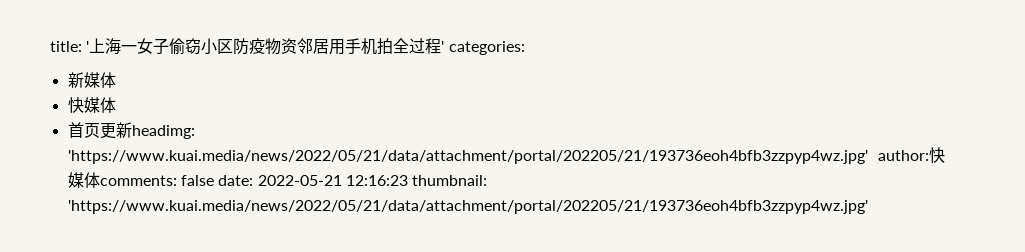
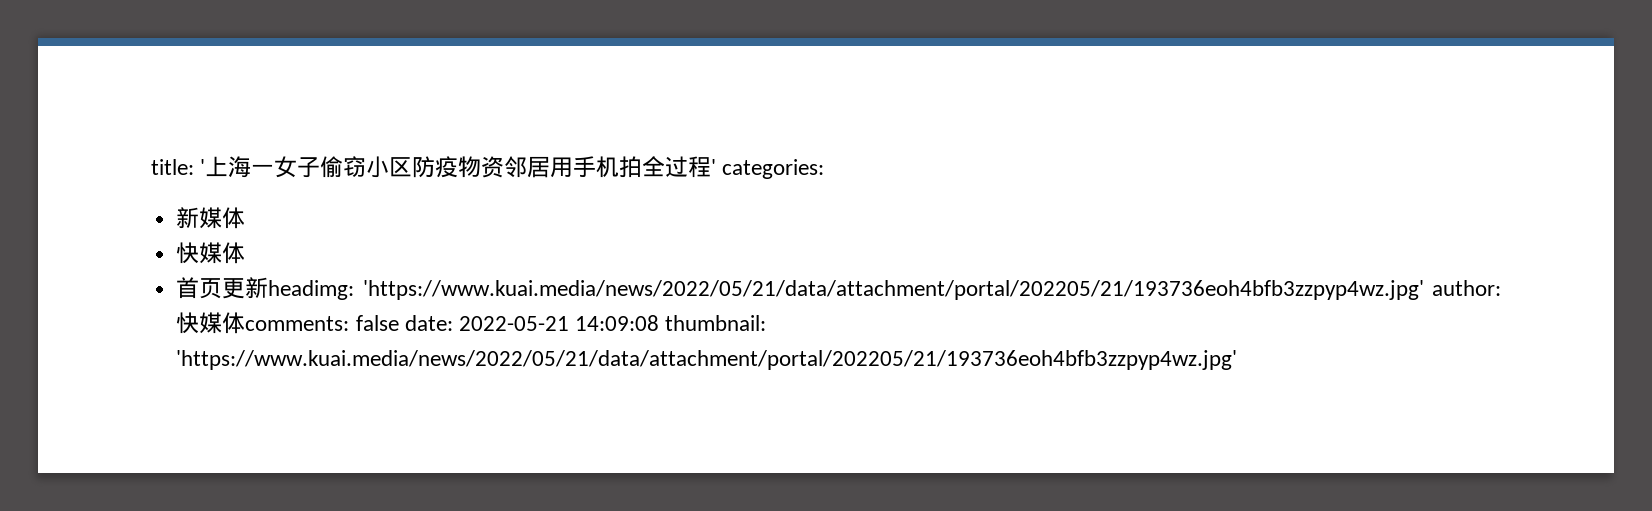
- 首页更新headimg: 'https://www.kuai.media/news/2022/05/21/data/attachment/portal/202205/21/193736eoh4bfb3zzpyp4wz.jpg' author:快媒体comments: false date: 2022-05-21 12:16:23 thumbnail: 'https://www.kuai.media/news/2022/05/21/data/attachment/portal/202205/21/193736eoh4bfb3zzpyp4wz.jpg'
+ 首页更新headimg: 'https://www.kuai.media/news/2022/05/21/data/attachment/portal/202205/21/193736eoh4bfb3zzpyp4wz.jpg' author:快媒体comments: false date: 2022-05-21 14:09:08 thumbnail: 'https://www.kuai.media/news/2022/05/21/data/attachment/portal/202205/21/193736eoh4bfb3zzpyp4wz.jpg'

